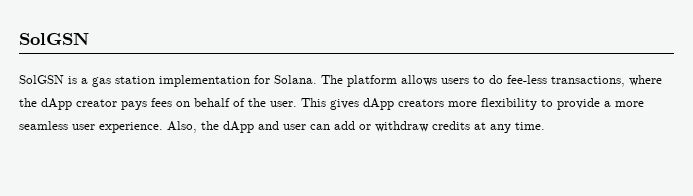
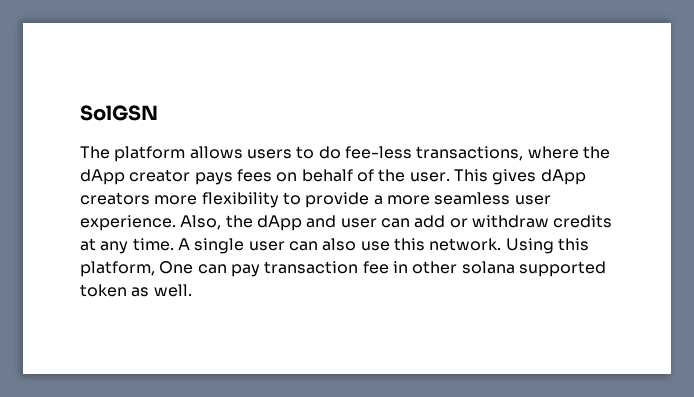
- SolGSN is a gas station implementation for Solana.
+ A single user can also use this network. Using this platform, One can pay transaction fee in other solana supported token as well.

